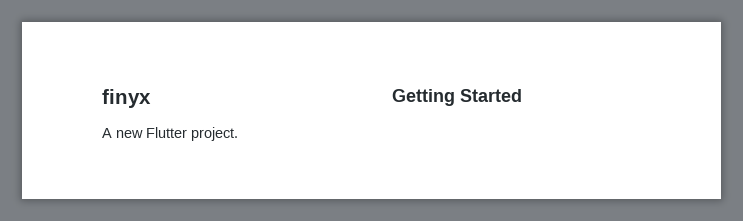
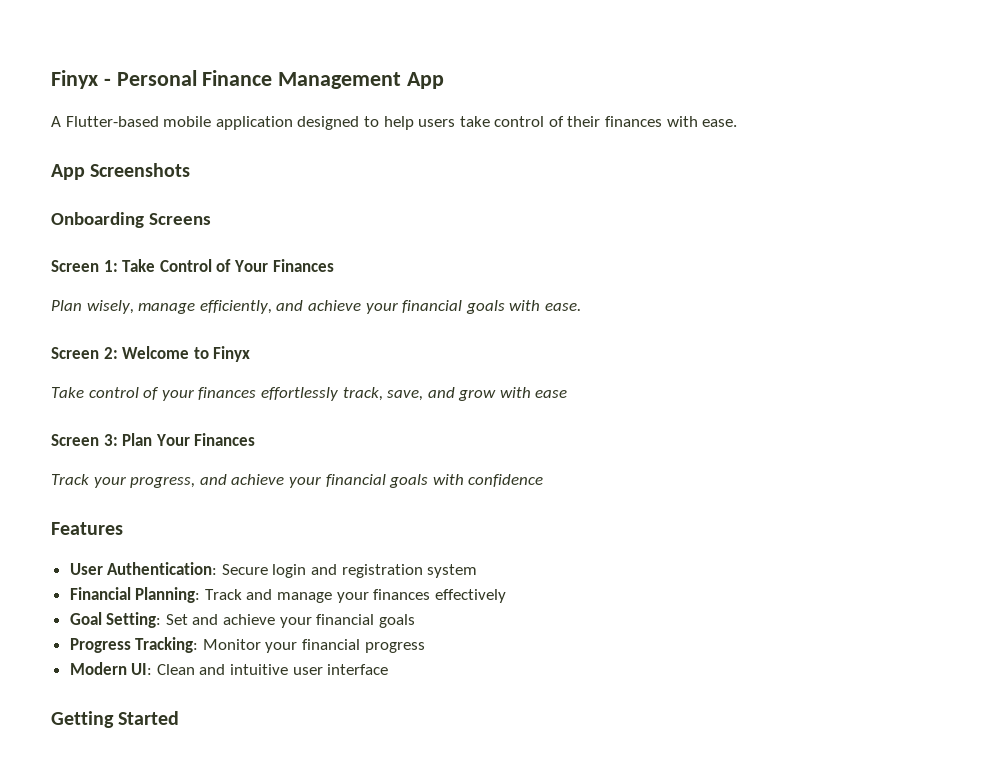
- finyx
- A new Flutter project.
+ Finyx - Personal Finance Management App
+ A Flutter-based mobile application designed to help users take control of their finances with ease.
+ App Screenshots
+ Onboarding Screens
+ Screen 1: Take Control of Your Finances
+ Plan wisely, manage efficiently, and achieve your financial goals with ease.
+ Screen 2: Welcome to Finyx
+ Take control of your finances effortlessly track, save, and grow with ease
+ Screen 3: Plan Your Finances
+ Track your progress, and achieve your financial goals with confidence
+ Features
+ User Authentication: Secure login and registration system
+ Financial Planning: Track and manage your finances effectively
+ Goal Setting: Set and achieve your financial goals
+ Progress Tracking: Monitor your financial progress
+ Modern UI: Clean and intuitive user interface

